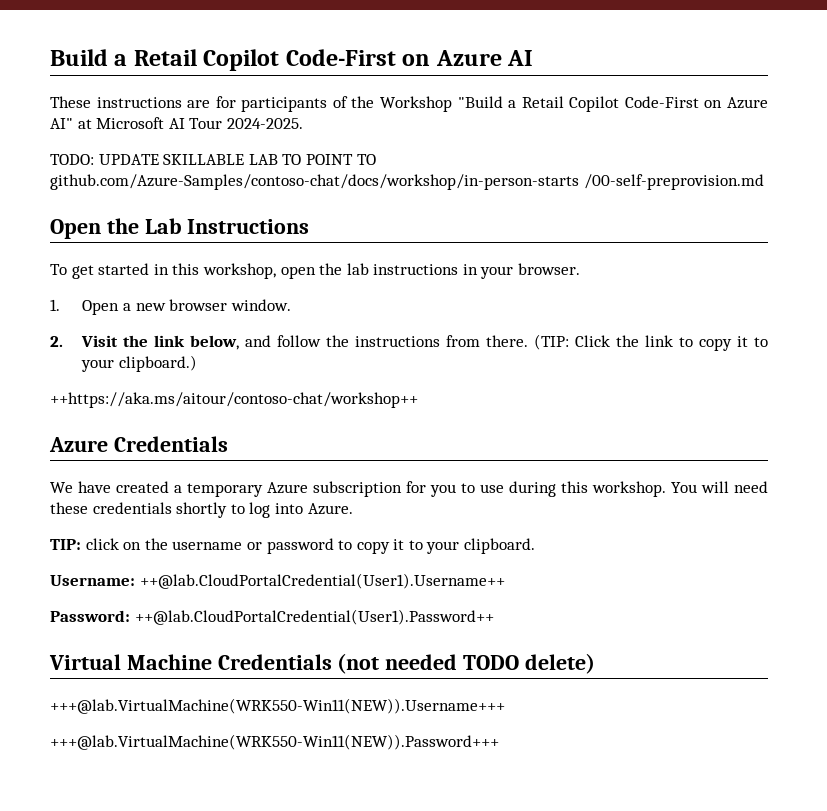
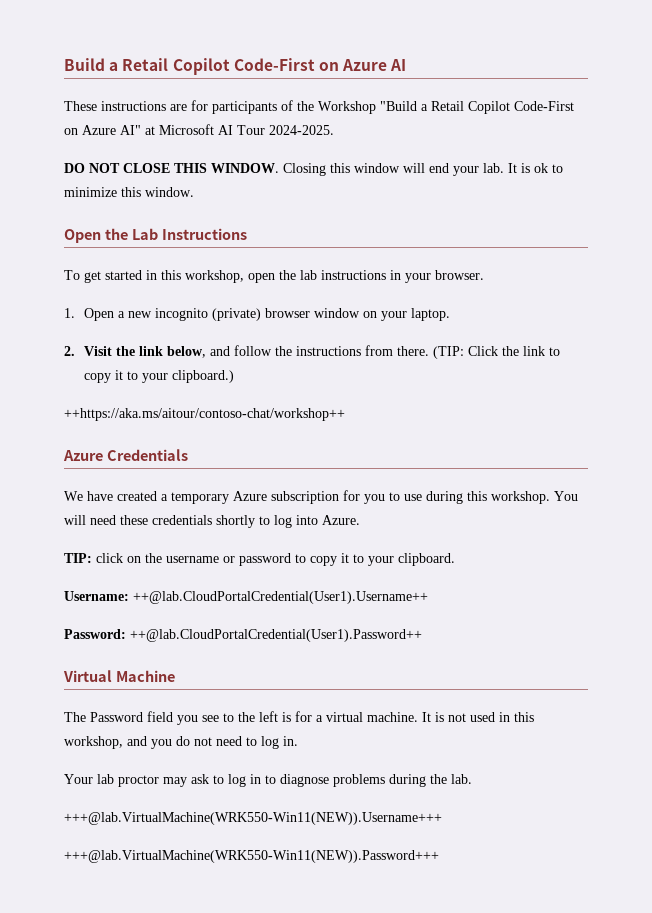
- TODO: UPDATE SKILLABLE LAB TO POINT TO github.com/Azure-Samples/contoso-chat/docs/workshop/in-person-starts /00-self-preprovision.md
+ DO NOT CLOSE THIS WINDOW. Closing this window will end your lab. It is ok to minimize this window.
- 1. Open a new browser window.
+ 1. Open a new incognito (private) browser window on your laptop.
- Virtual Machine Credentials (not needed TODO delete)
+ Virtual Machine
+ The Password field you see to the left is for a virtual machine. It is not used in this workshop, and you do not need to log in.
+ Your lab proctor may ask to log in to diagnose problems during the lab.

